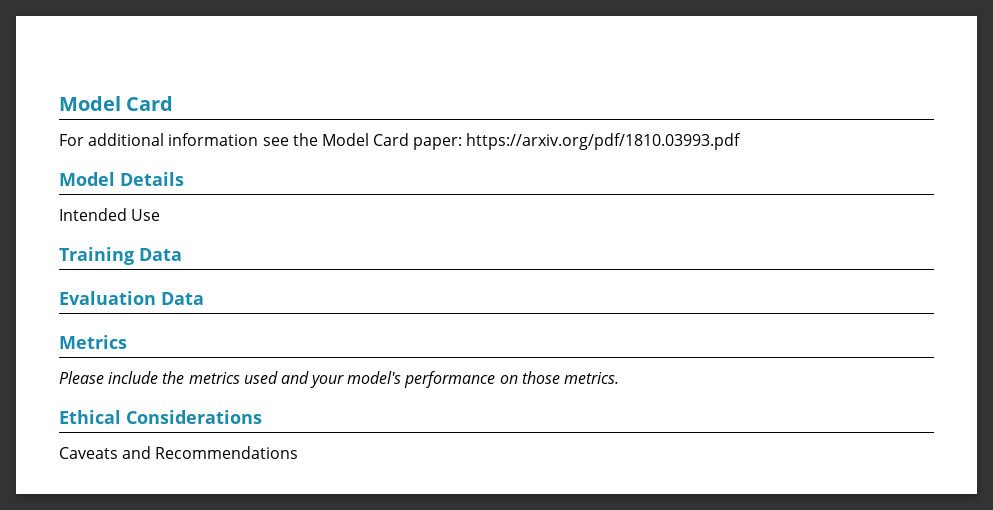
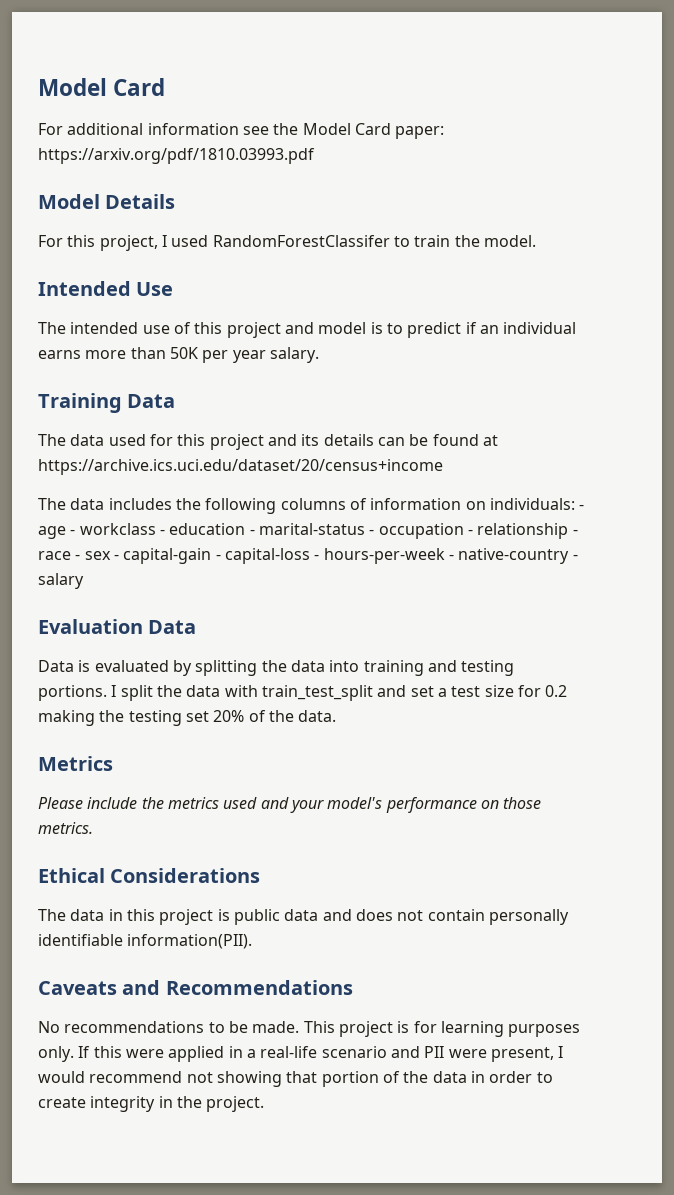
+ For this project, I used RandomForestClassifer to train the model.
  Intended Use
+ The intended use of this project and model is to predict if an individual earns more than 50K per year salary.
  Training Data
+ The data used for this project and its details can be found at https://archive.ics.uci.edu/dataset/20/census+income
+ The data includes the following columns of information on individuals: - age - workclass - education - marital-status - occupation - relationship - race - sex - capital-gain - capital-loss - hours-per-week - native-country - salary
  Evaluation Data
+ Data is evaluated by splitting the data into training and testing portions. I split the data with train_test_split and set a test size for 0.2 making the testing set 20% of the data.
+ The data in this project is public data and does not contain personally identifiable information(PII).
  Caveats and Recommendations
+ No recommendations to be made. This project is for learning purposes only. If this were applied in a real-life scenario and PII were present, I would recommend not showing that portion of the data in order to create integrity in the project.

